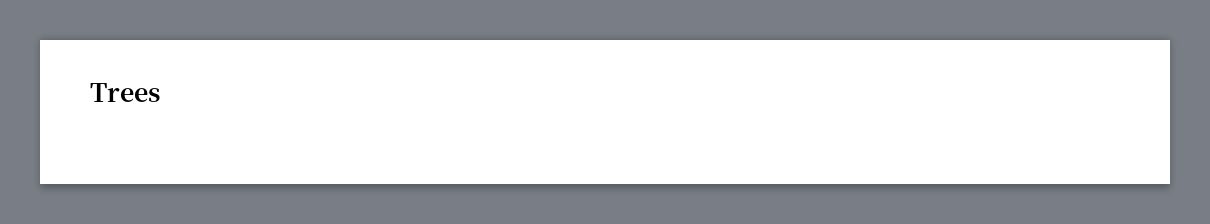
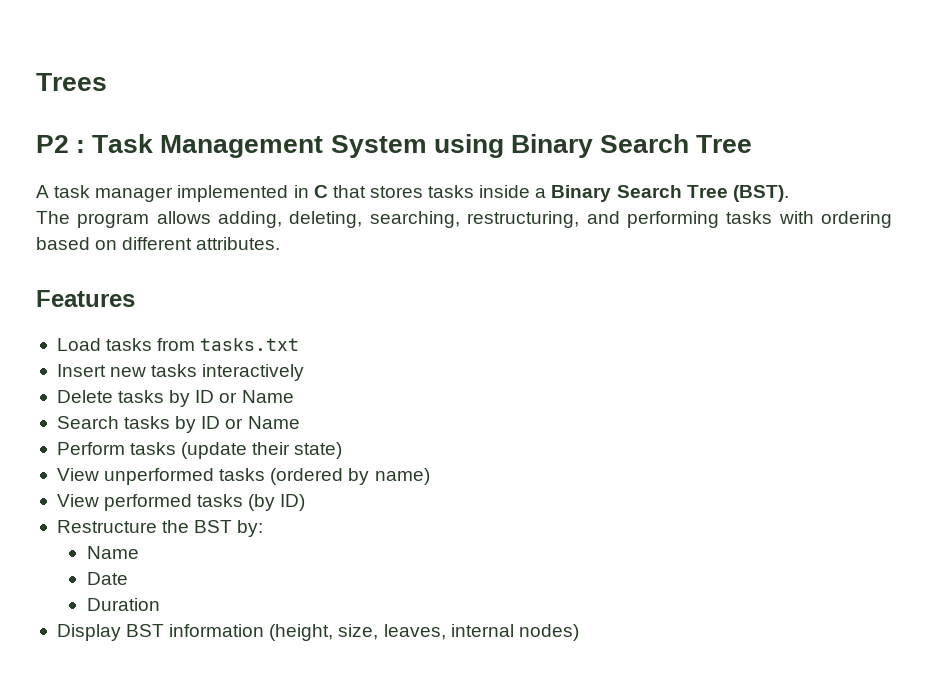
+ P2 : Task Management System using Binary Search Tree
+ A task manager implemented in C that stores tasks inside a Binary Search Tree (BST).
+ The program allows adding, deleting, searching, restructuring, and performing tasks with ordering based on different attributes.
+ Features
+ Load tasks from tasks.txt
+ Insert new tasks interactively
+ Delete tasks by ID or Name
+ Search tasks by ID or Name
+ Perform tasks (update their state)
+ View unperformed tasks (ordered by name)
+ View performed tasks (by ID)
+ Restructure the BST by:
+ Name
+ Date
+ Duration
+ Display BST information (height, size, leaves, internal nodes)

